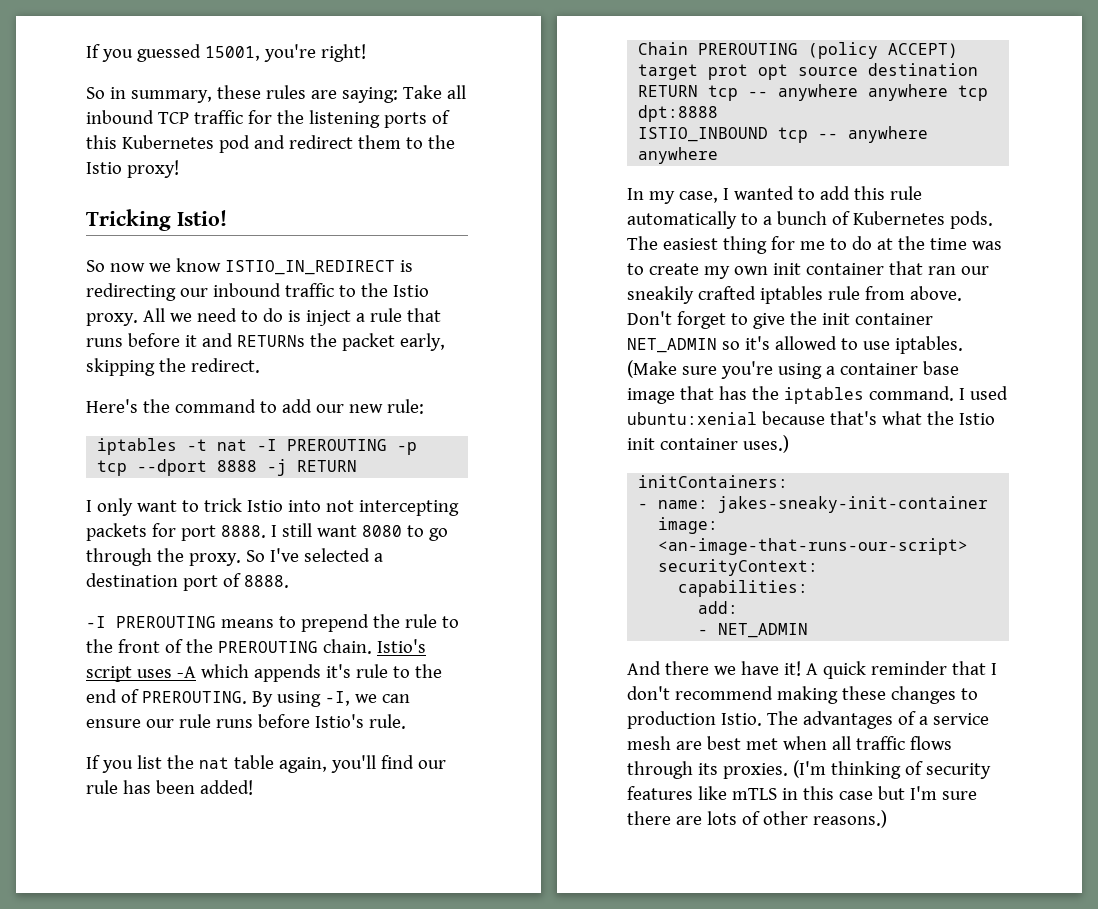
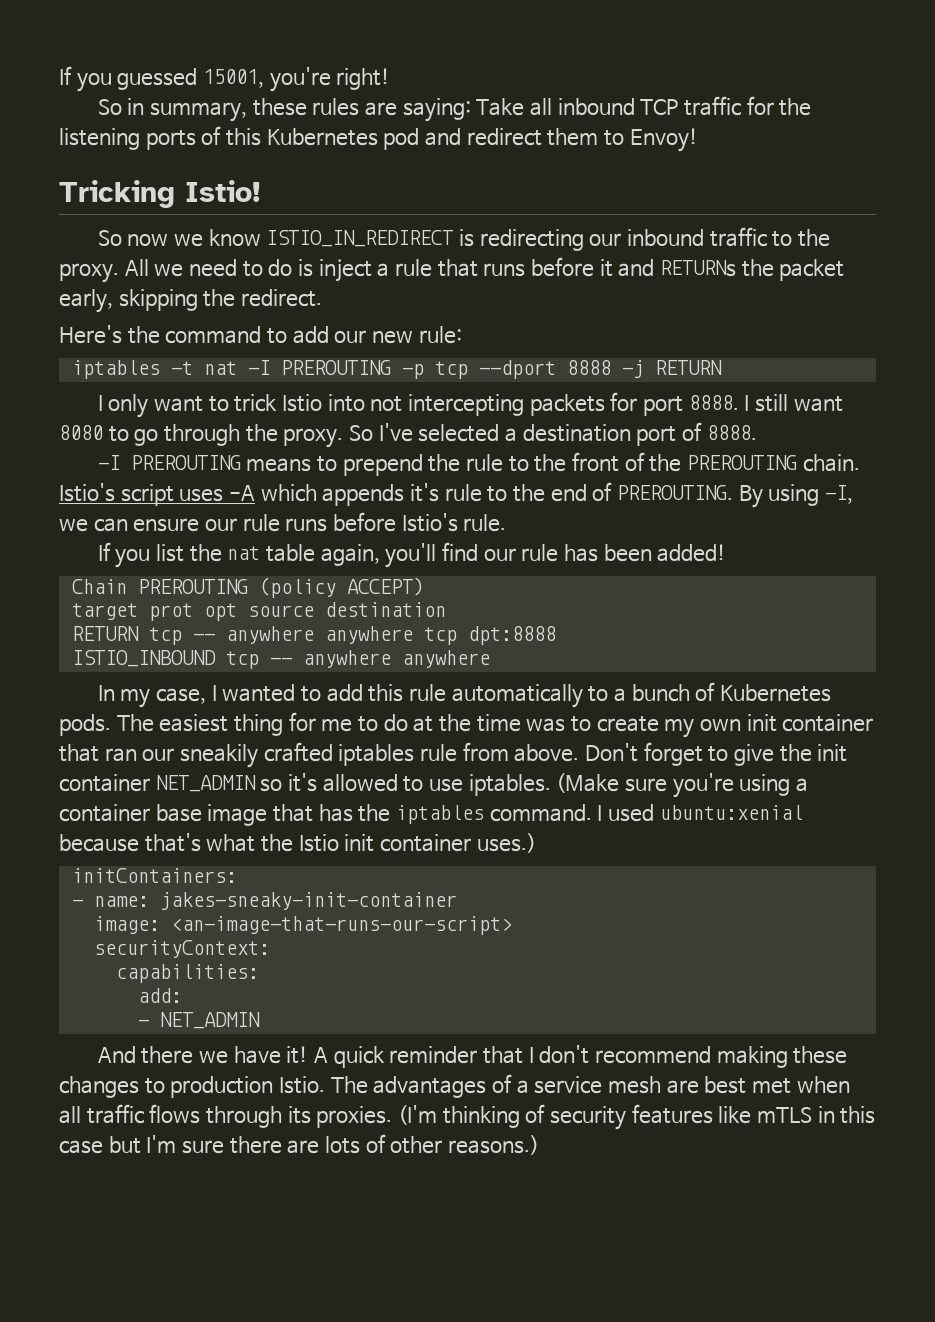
- So in summary, these rules are saying: Take all inbound TCP traffic for the listening ports of this Kubernetes pod and redirect them to the Istio proxy!
+ So in summary, these rules are saying: Take all inbound TCP traffic for the listening ports of this Kubernetes pod and redirect them to Envoy!
- So now we know ISTIO_IN_REDIRECT is redirecting our inbound traffic to the Istio proxy.
+ So now we know ISTIO_IN_REDIRECT is redirecting our inbound traffic to the proxy.

